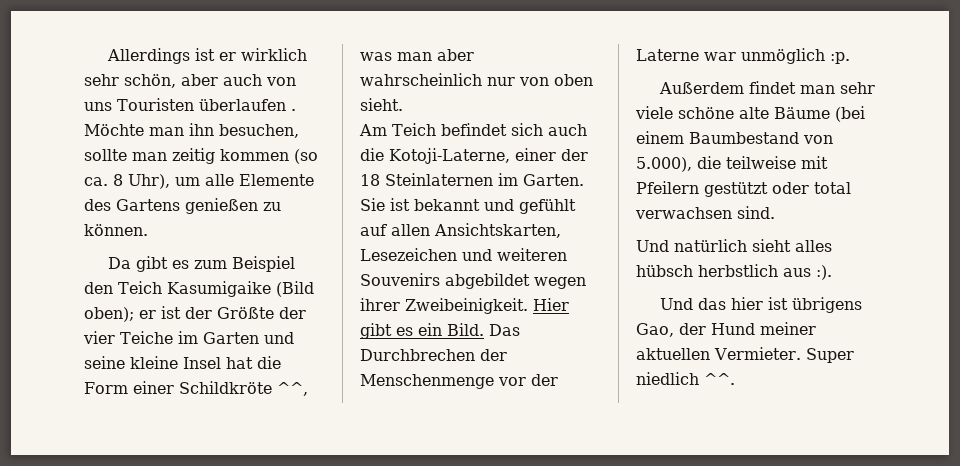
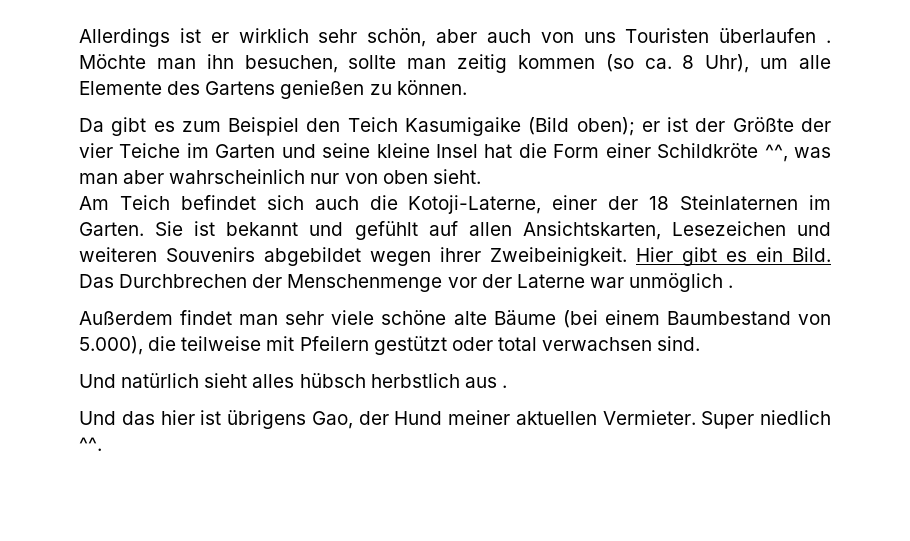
- Das Durchbrechen der Menschenmenge vor der Laterne war unmöglich :p.
+ Das Durchbrechen der Menschenmenge vor der Laterne war unmöglich .
- Und natürlich sieht alles hübsch herbstlich aus :).
+ Und natürlich sieht alles hübsch herbstlich aus .

